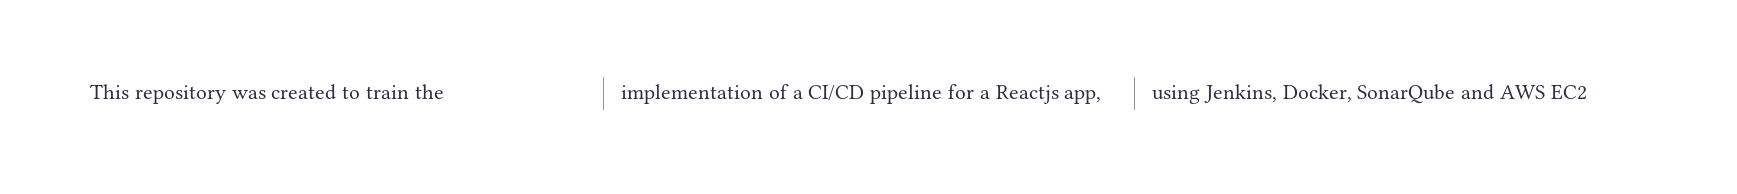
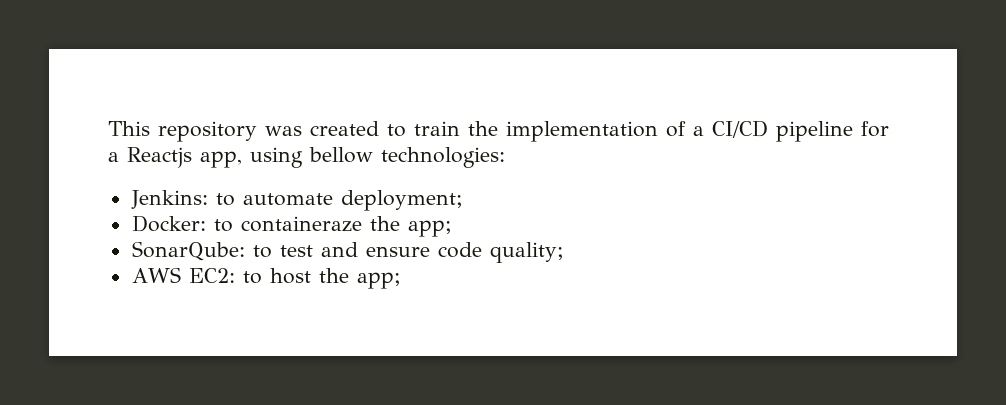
- This repository was created to train the implementation of a CI/CD pipeline for a Reactjs app, using Jenkins, Docker, SonarQube and AWS EC2
+ This repository was created to train the implementation of a CI/CD pipeline for a Reactjs app, using bellow technologies:
+ Jenkins: to automate deployment;
+ Docker: to containeraze the app;
+ SonarQube: to test and ensure code quality;
+ AWS EC2: to host the app;

